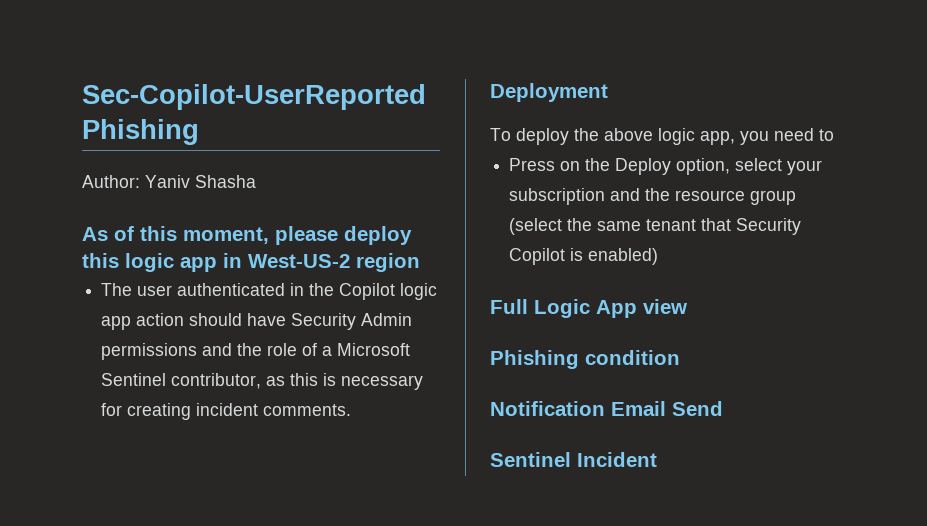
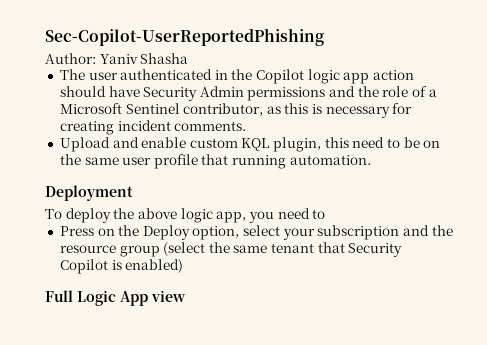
- As of this moment, please deploy this logic app in West-US-2 region
+ Upload and enable custom KQL plugin, this need to be on the same user profile that running automation.
- Phishing condition
- Notification Email Send
- Sentinel Incident

